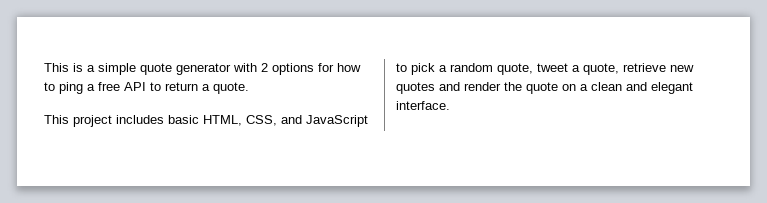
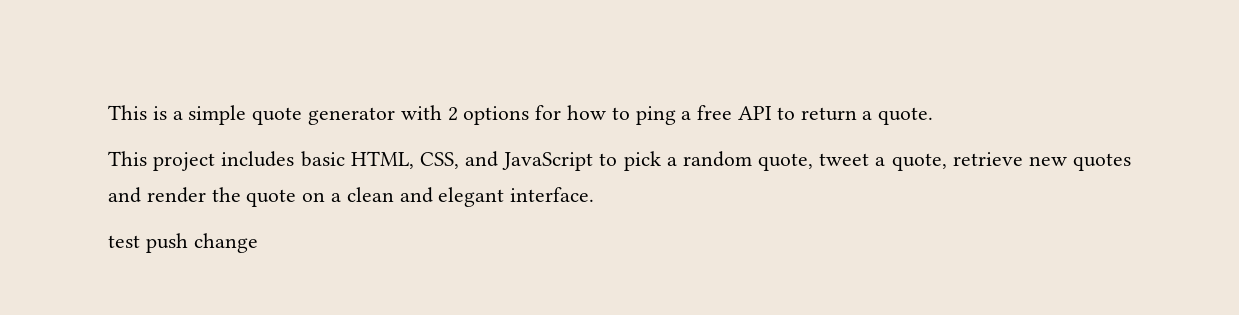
+ test push change

